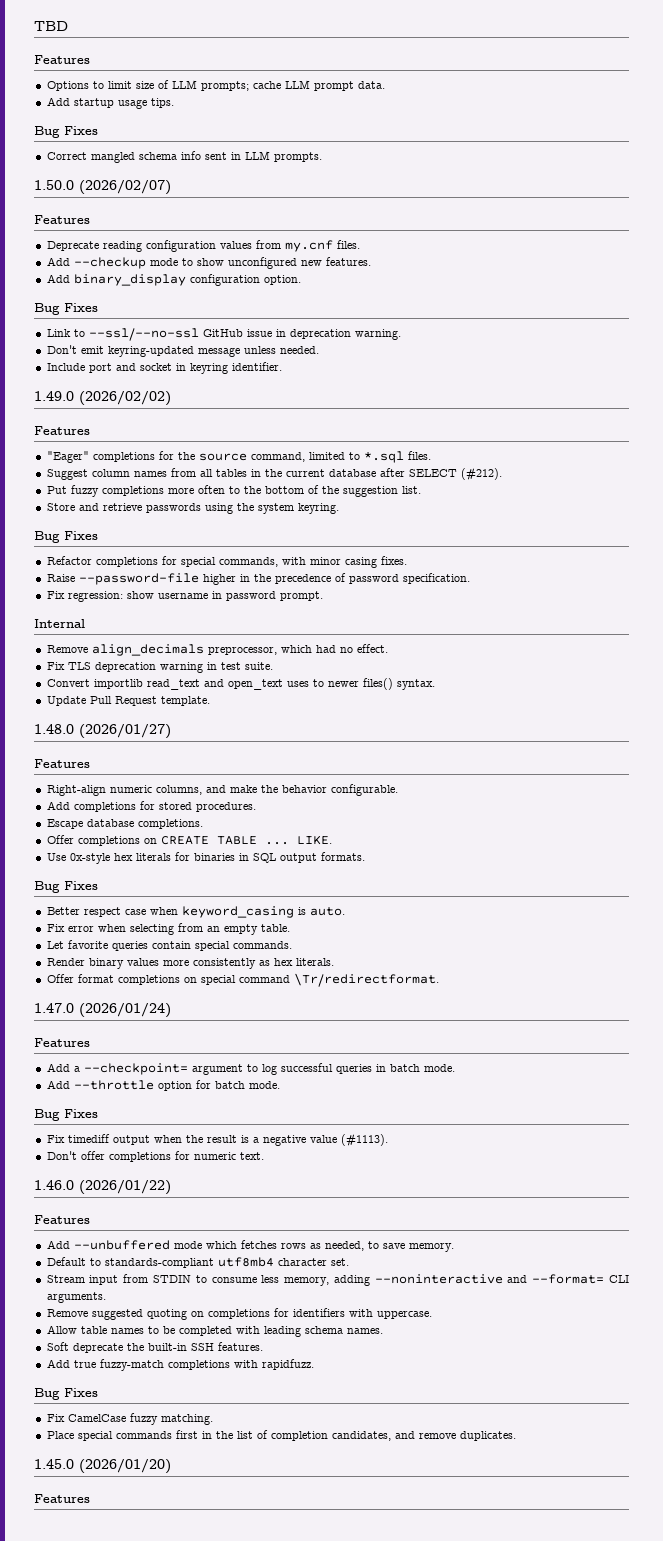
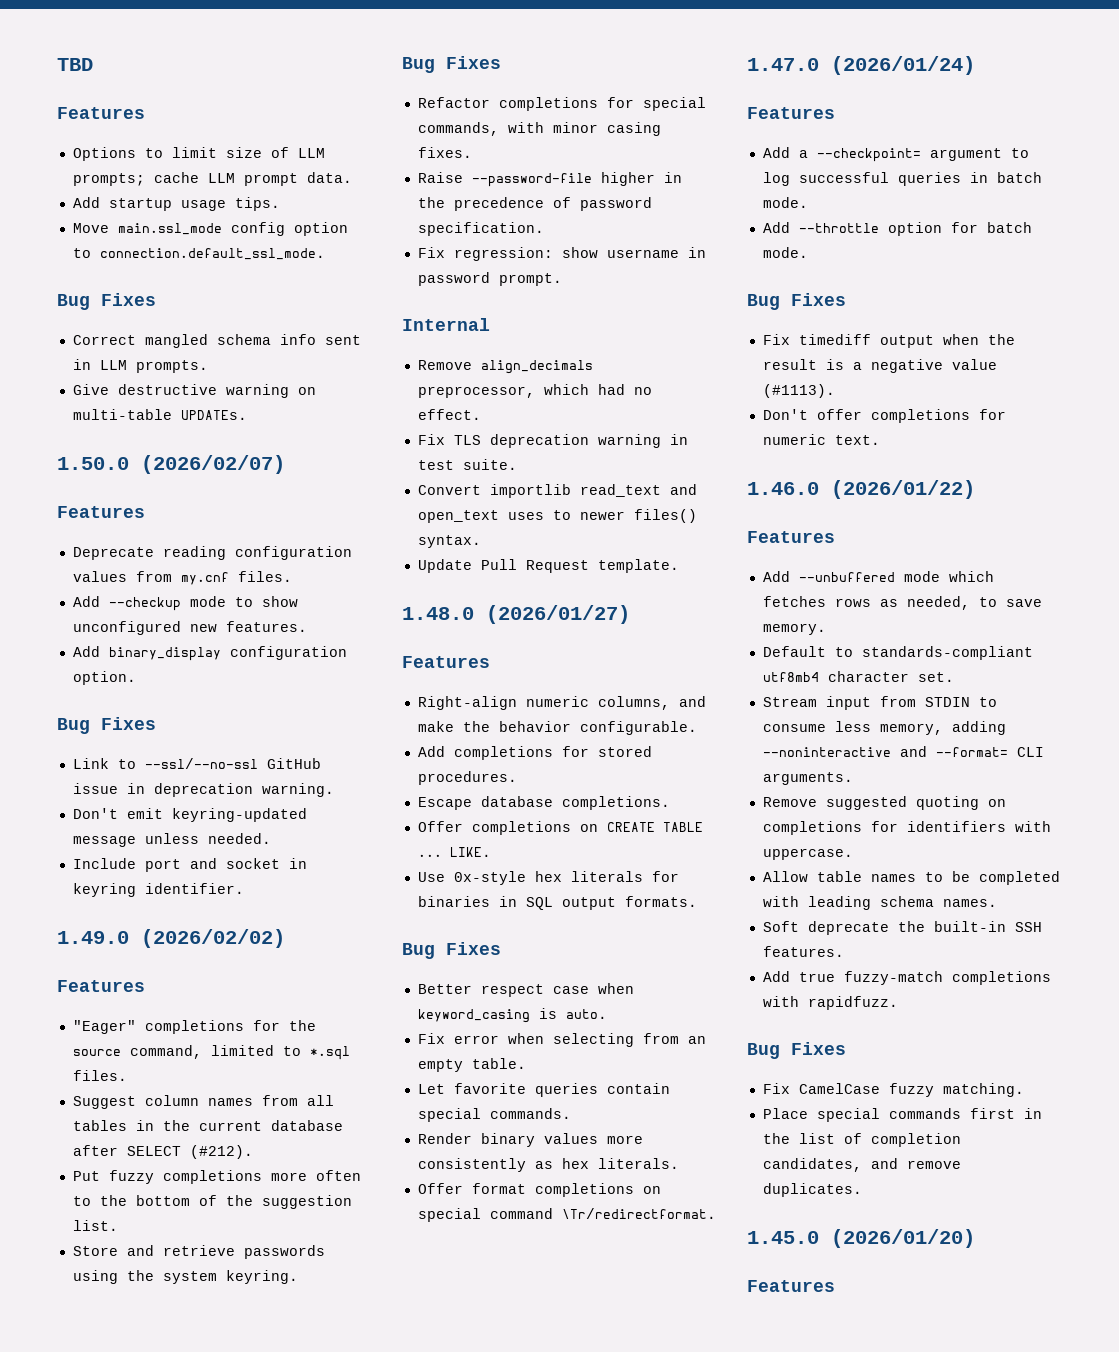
+ Move main.ssl_mode config option to connection.default_ssl_mode.
+ Give destructive warning on multi-table UPDATEs.

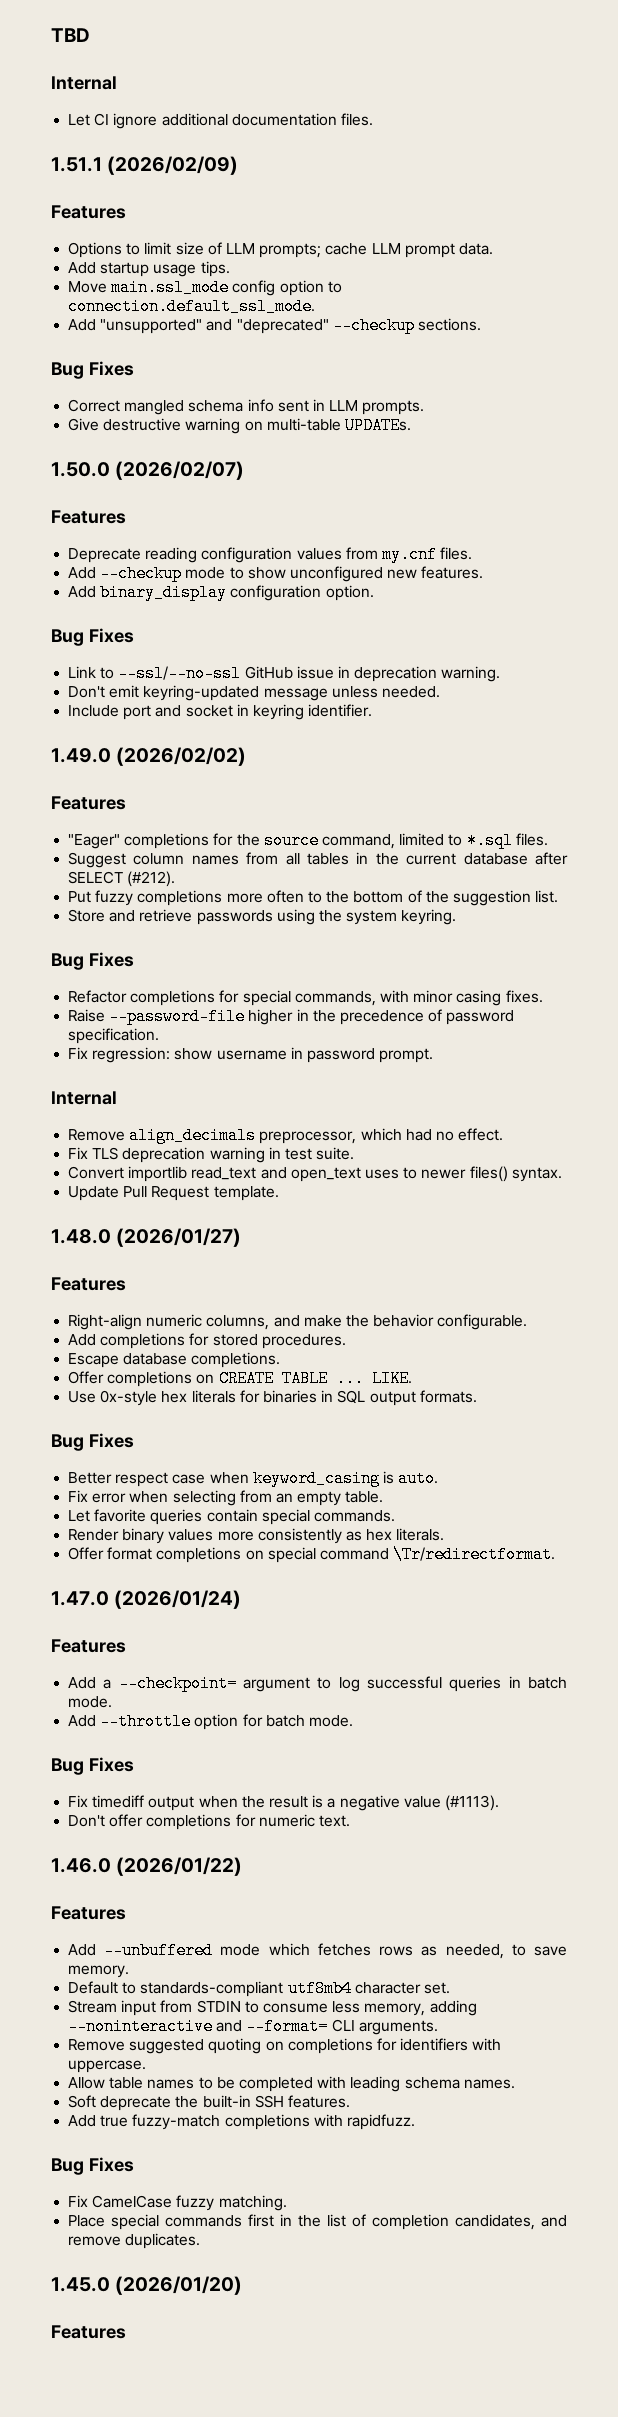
  TBD
+ Internal
+ Let CI ignore additional documentation files.
+ 1.51.1 (2026/02/09)
+ Add "unsupported" and "deprecated" --checkup sections.

